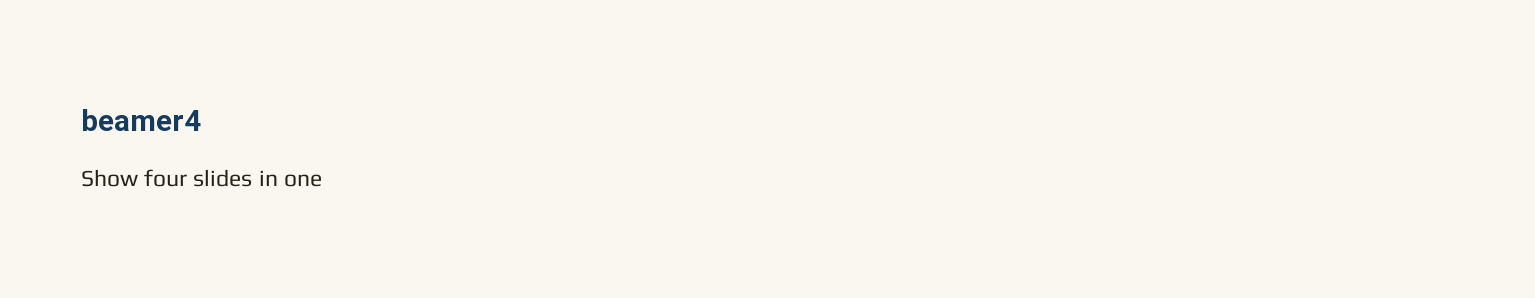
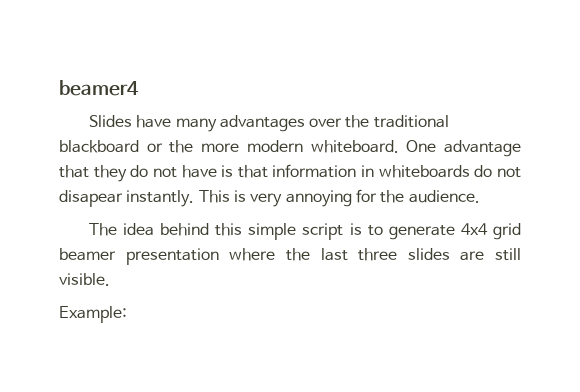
- Show four slides in one
+ Slides have many advantages over the traditional blackboard or the more modern whiteboard. One advantage that they do not have is that information in whiteboards do not disapear instantly. This is very annoying for the audience.
+ The idea behind this simple script is to generate 4x4 grid beamer presentation where the last three slides are still visible.
+ Example:

